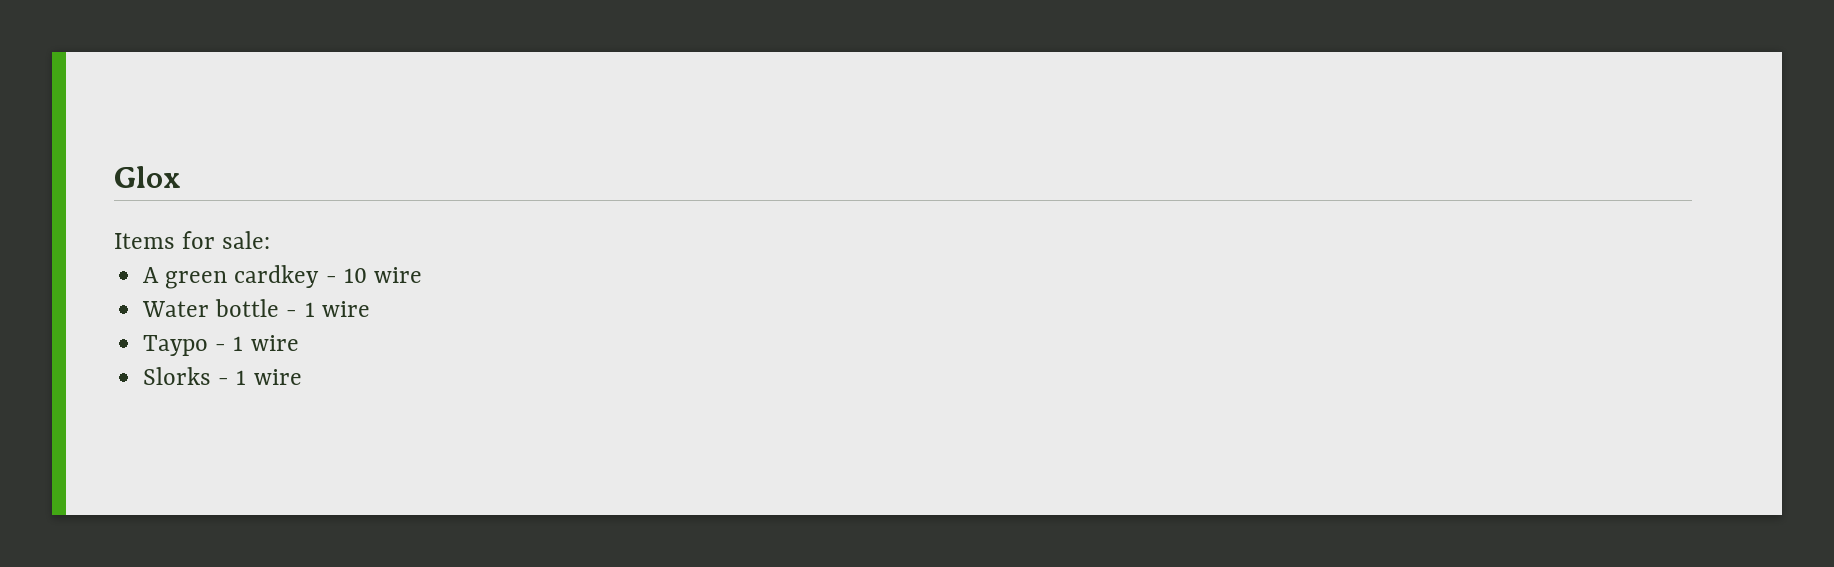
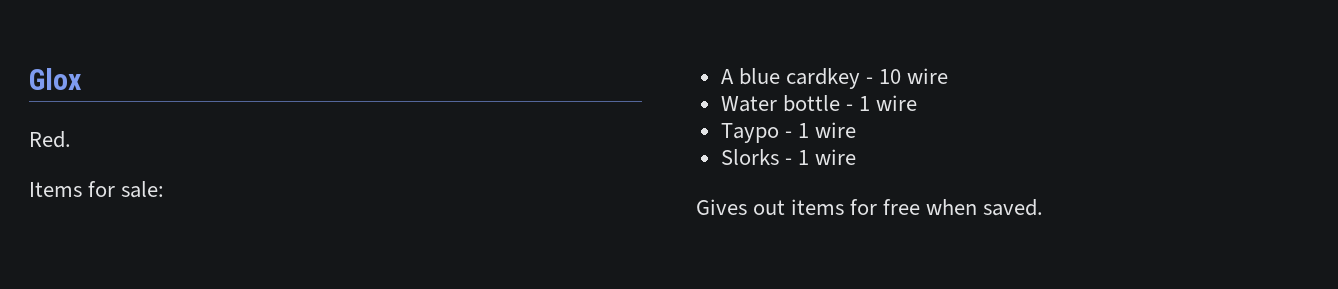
+ Red.
- A green cardkey - 10 wire
+ A blue cardkey - 10 wire
+ Gives out items for free when saved.

